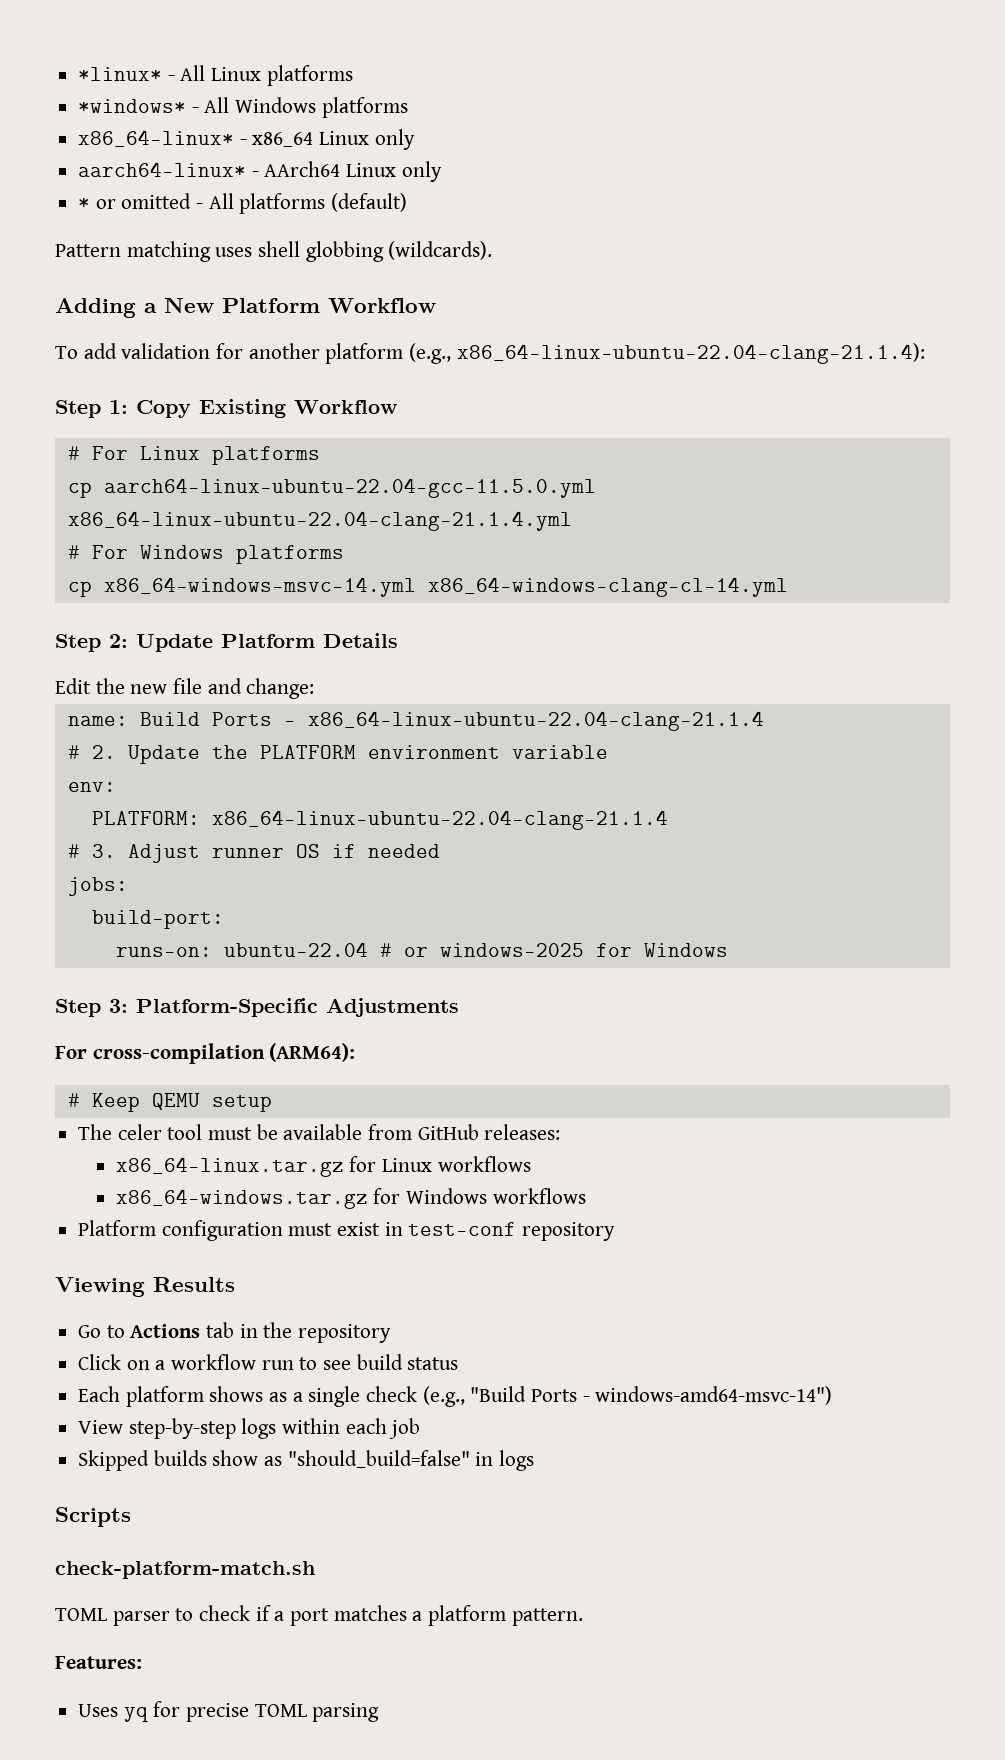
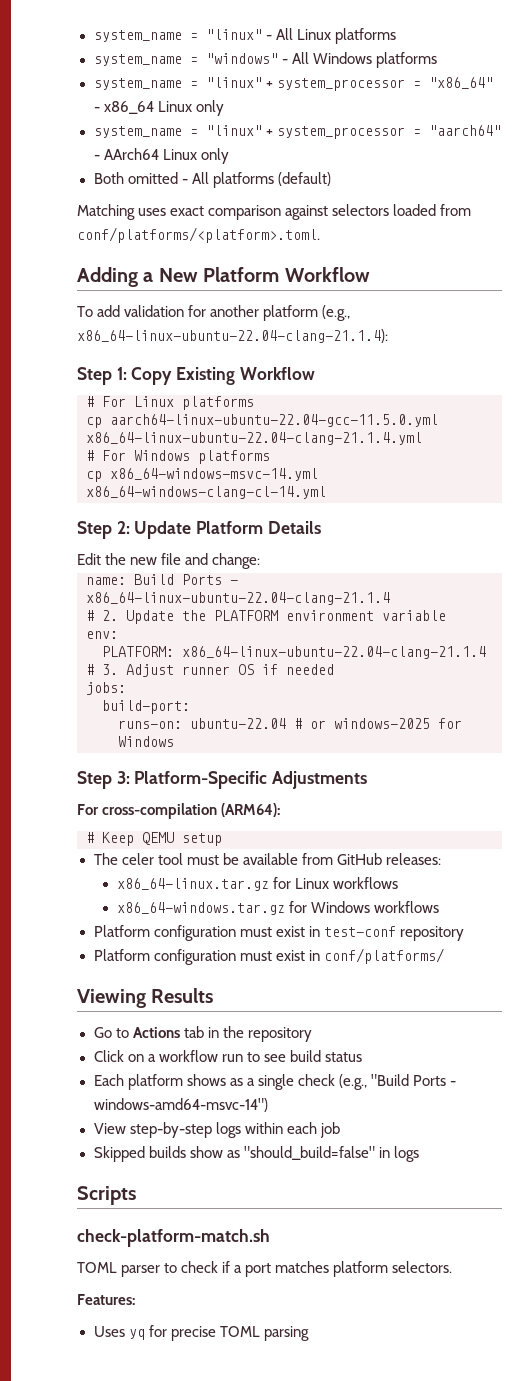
- *linux* - All Linux platforms
+ system_name = "linux" - All Linux platforms
- *windows* - All Windows platforms
+ system_name = "windows" - All Windows platforms
- x86_64-linux* - x86_64 Linux only
- aarch64-linux* - AArch64 Linux only
+ system_name = "linux" + system_processor = "x86_64" - x86_64 Linux only
+ system_name = "linux" + system_processor = "aarch64" - AArch64 Linux only
- * or omitted - All platforms (default)
+ Both omitted - All platforms (default)
- Pattern matching uses shell globbing (wildcards).
+ Matching uses exact comparison against selectors loaded from conf/platforms/<platform>.toml.
+ Platform configuration must exist in conf/platforms/
- TOML parser to check if a port matches a platform pattern.
+ TOML parser to check if a port matches platform selectors.

